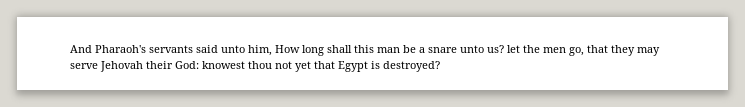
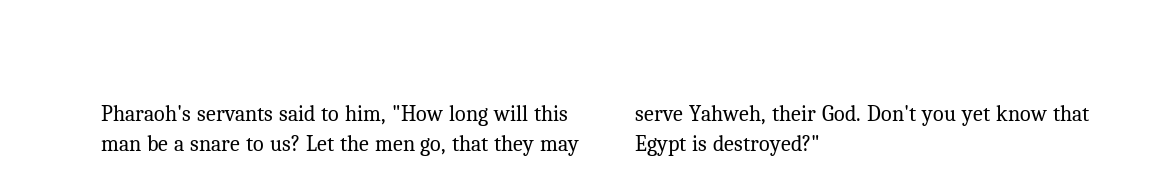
- And Pharaoh's servants said unto him, How long shall this man be a snare unto us? let the men go, that they may serve Jehovah their God: knowest thou not yet that Egypt is destroyed?
+ Pharaoh's servants said to him, "How long will this man be a snare to us? Let the men go, that they may serve Yahweh, their God. Don't you yet know that Egypt is destroyed?"

